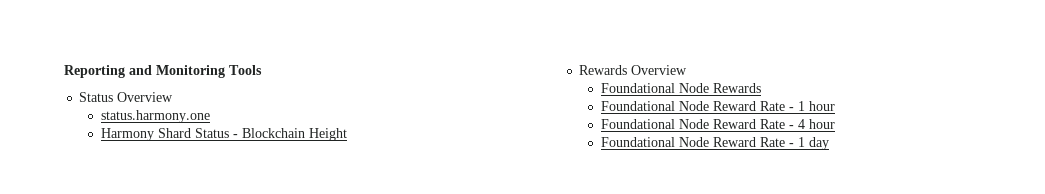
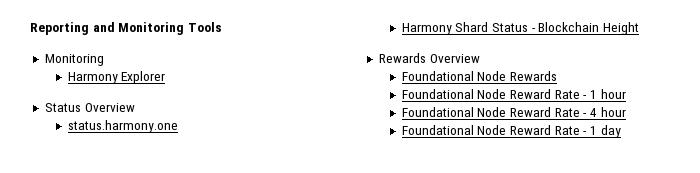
  Reporting and Monitoring Tools
+ Monitoring
+ Harmony Explorer

